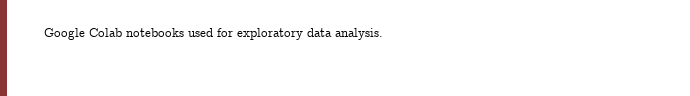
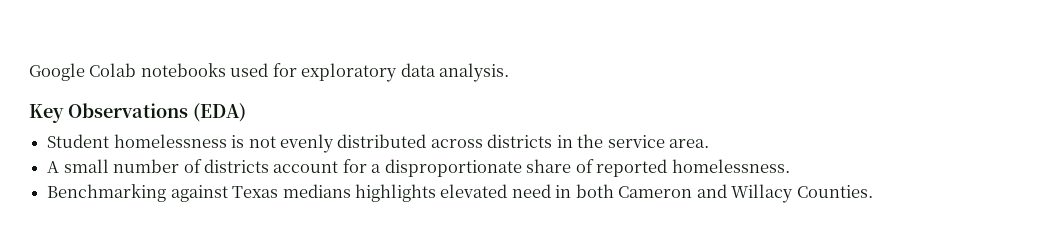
+ Key Observations (EDA)
+ Student homelessness is not evenly distributed across districts in the service area.
+ A small number of districts account for a disproportionate share of reported homelessness.
+ Benchmarking against Texas medians highlights elevated need in both Cameron and Willacy Counties.

